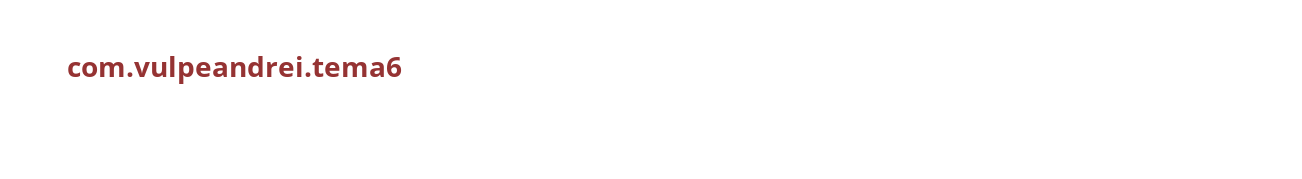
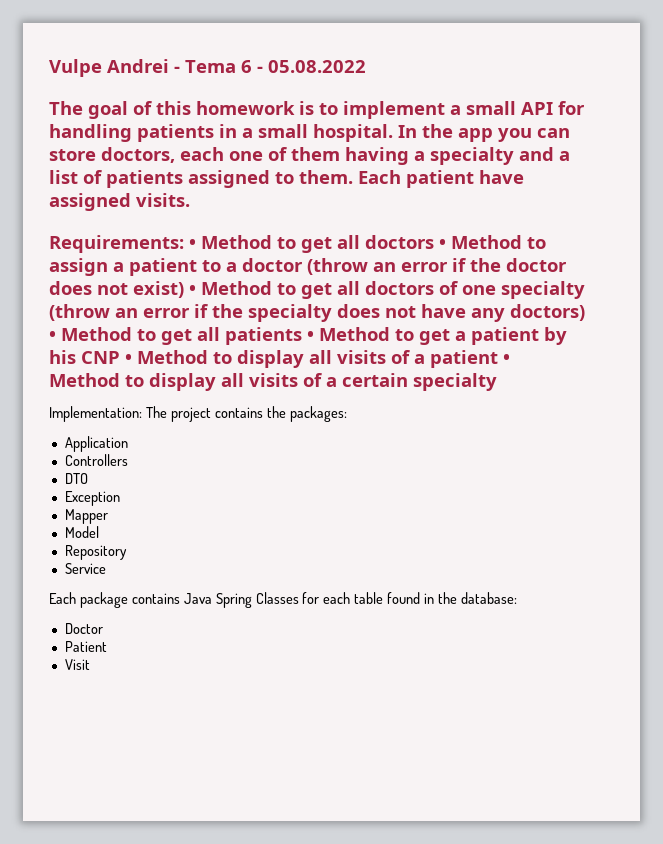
- com.vulpeandrei.tema6
+ Vulpe Andrei - Tema 6 - 05.08.2022
+ The goal of this homework is to implement a small API for handling patients in a small hospital. In the app you can store doctors, each one of them having a specialty and a list of patients assigned to them. Each patient have assigned visits.
+ Requirements: • Method to get all doctors • Method to assign a patient to a doctor (throw an error if the doctor does not exist) • Method to get all doctors of one specialty (throw an error if the specialty does not have any doctors) • Method to get all patients • Method to get a patient by his CNP • Method to display all visits of a patient • Method to display all visits of a certain specialty
+ Implementation: The project contains the packages:
+ Application
+ Controllers
+ DTO
+ Exception
+ Mapper
+ Model
+ Repository
+ Service
+ Each package contains Java Spring Classes for each table found in the database:
+ Doctor
+ Patient
+ Visit

